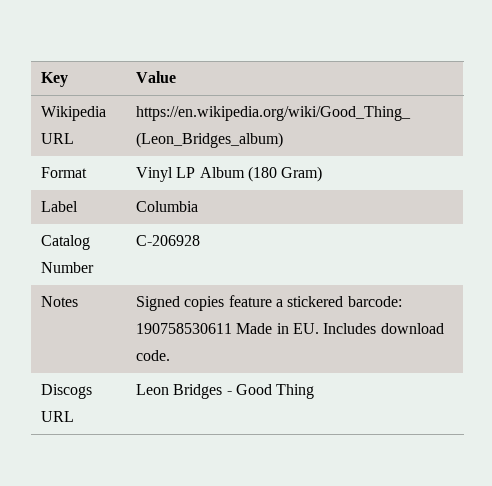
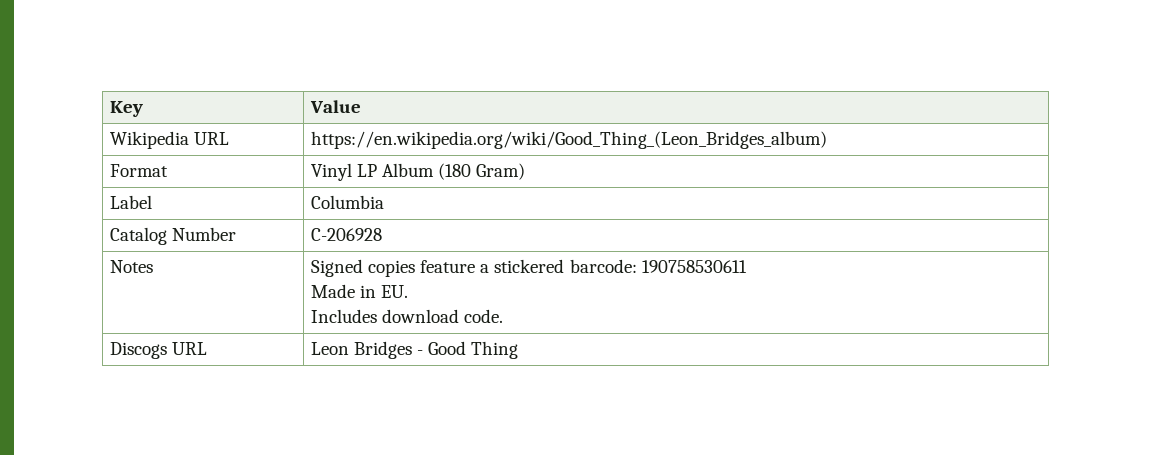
- Notes | Signed copies feature a stickered barcode: 190758530611 Made in EU. Includes download code.
+ Notes | Signed copies feature a stickered barcode: 190758530611
+ Made in EU.
+ Includes download code.

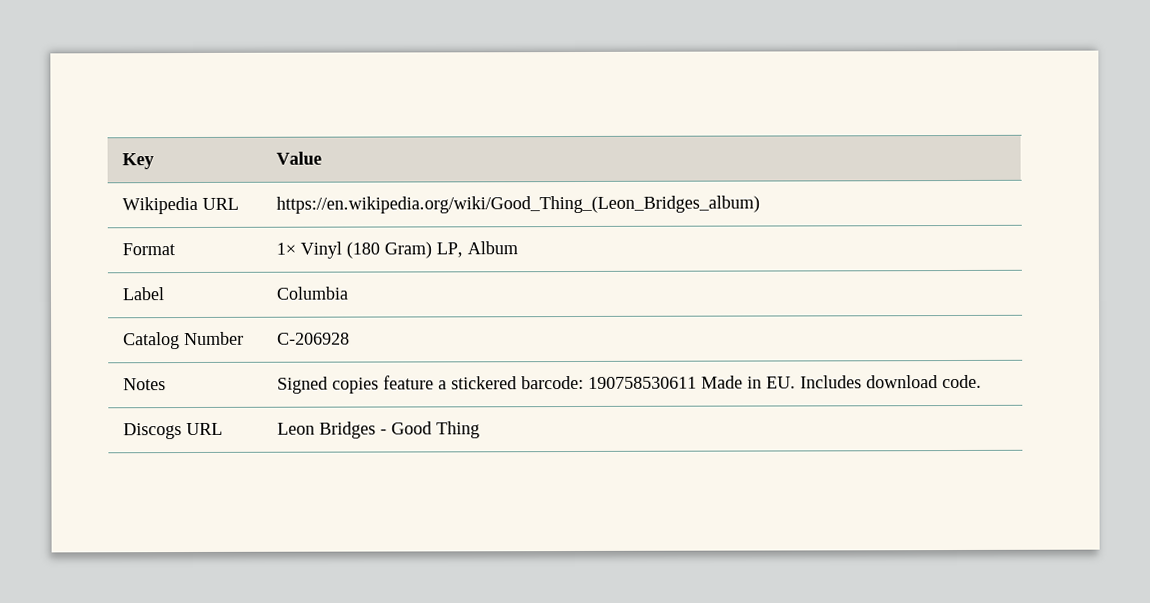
- Format | Vinyl LP Album (180 Gram)
+ Format | 1× Vinyl (180 Gram) LP, Album
- Notes | Signed copies feature a stickered barcode: 190758530611
- Made in EU.
- Includes download code.
+ Notes | Signed copies feature a stickered barcode: 190758530611 Made in EU. Includes download code.

